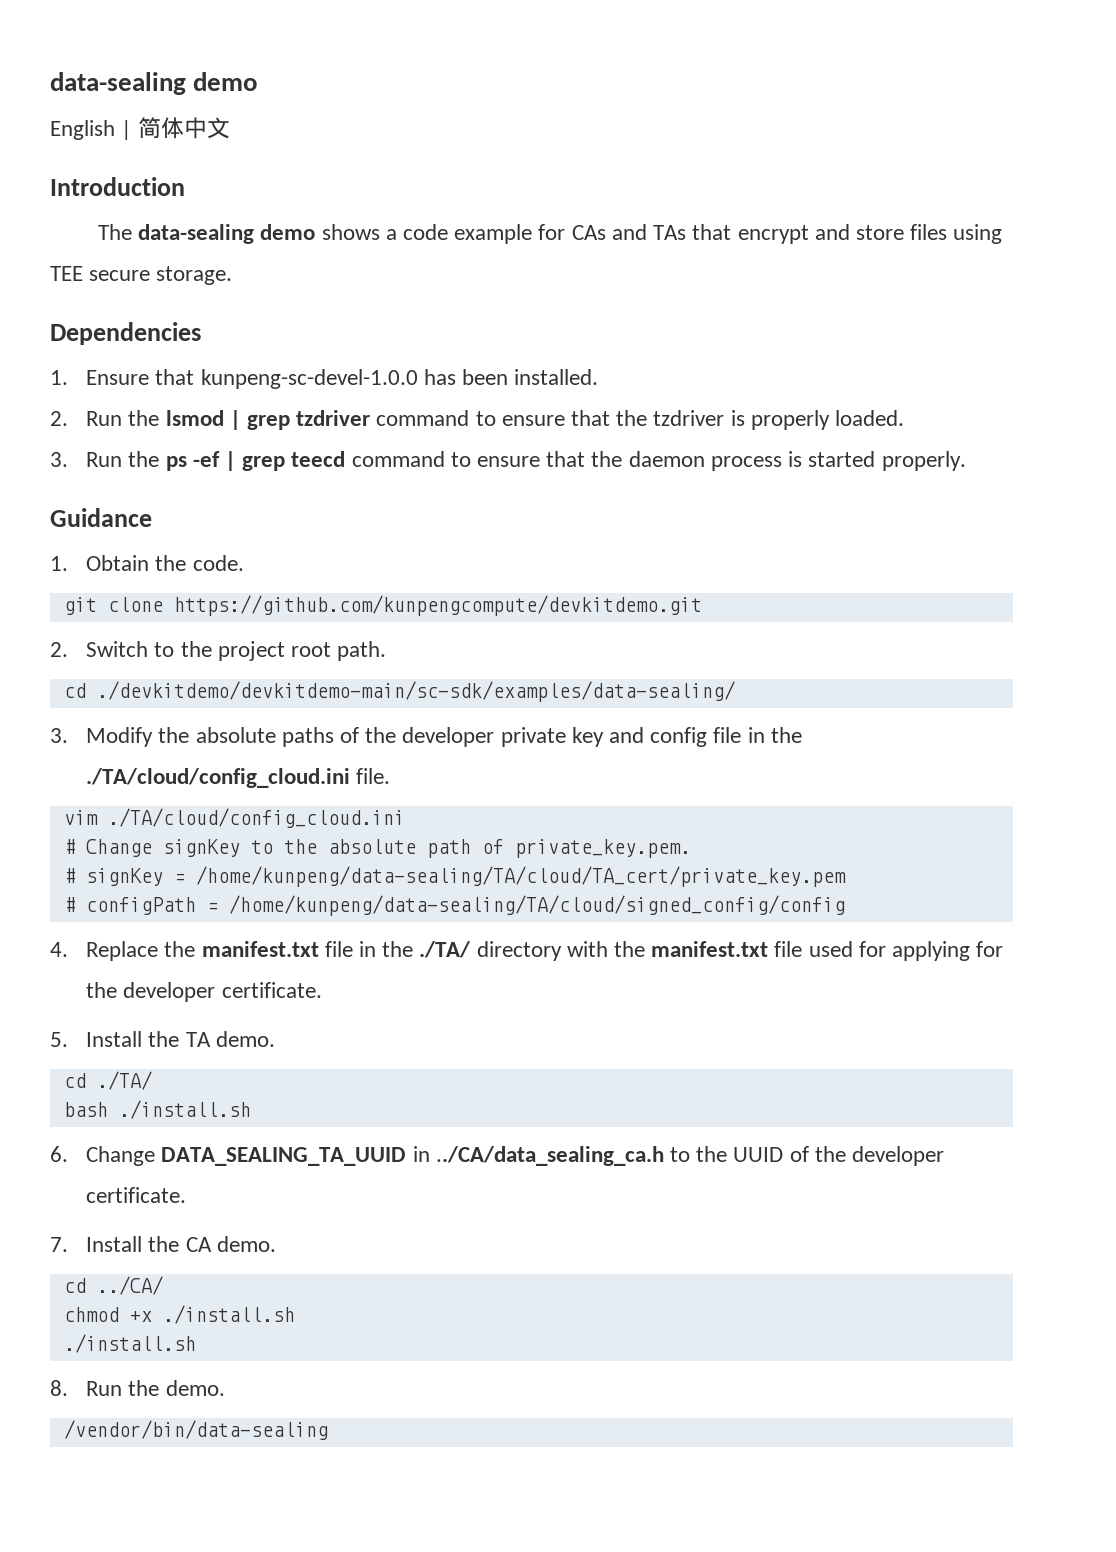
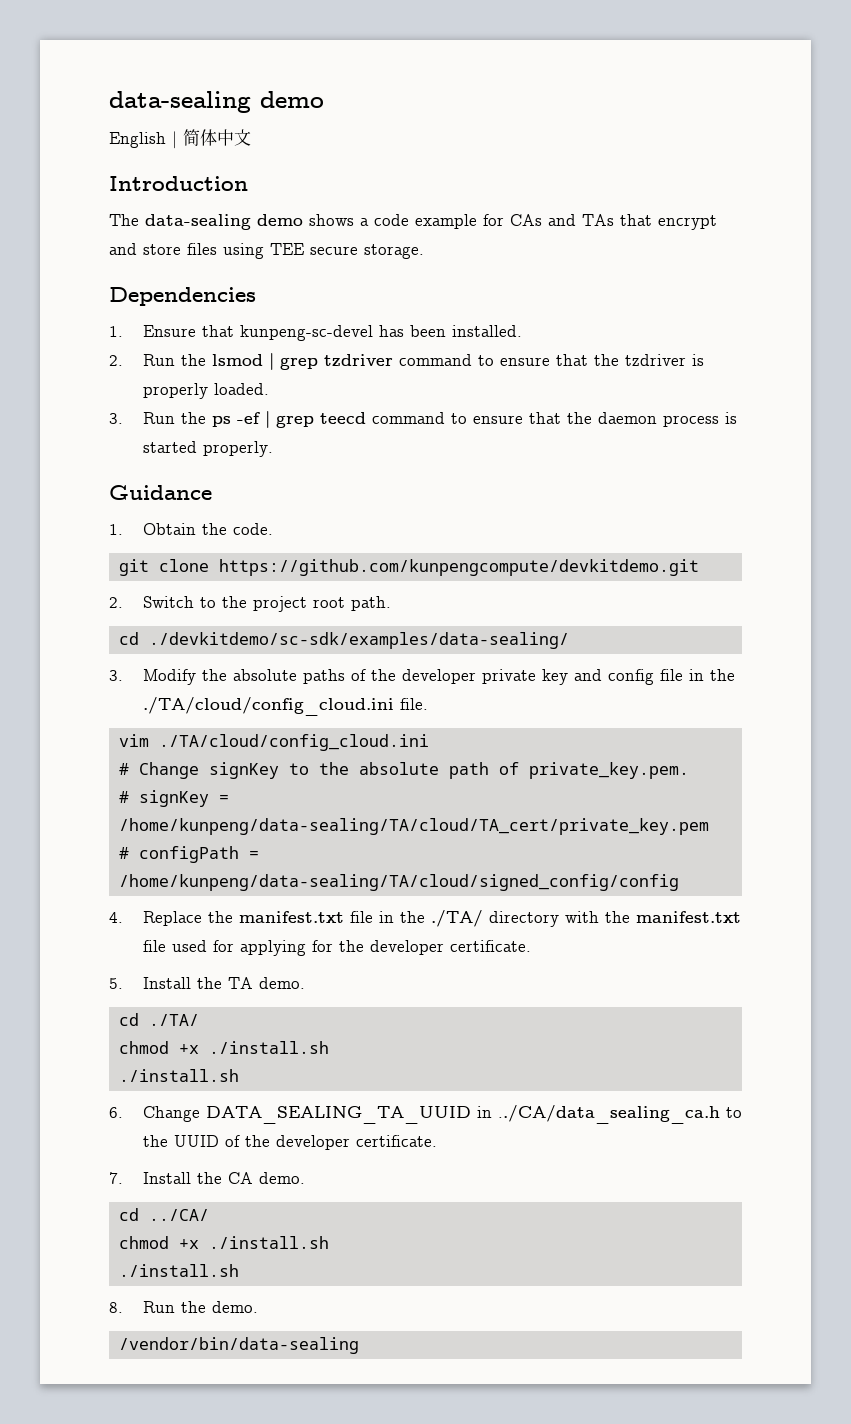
- 1. Ensure that kunpeng-sc-devel-1.0.0 has been installed.
+ 1. Ensure that kunpeng-sc-devel has been installed.
- cd ./devkitdemo/devkitdemo-main/sc-sdk/examples/data-sealing/
+ cd ./devkitdemo/sc-sdk/examples/data-sealing/
  cd ./TA/
- bash ./install.sh
+ chmod +x ./install.sh
+ ./install.sh

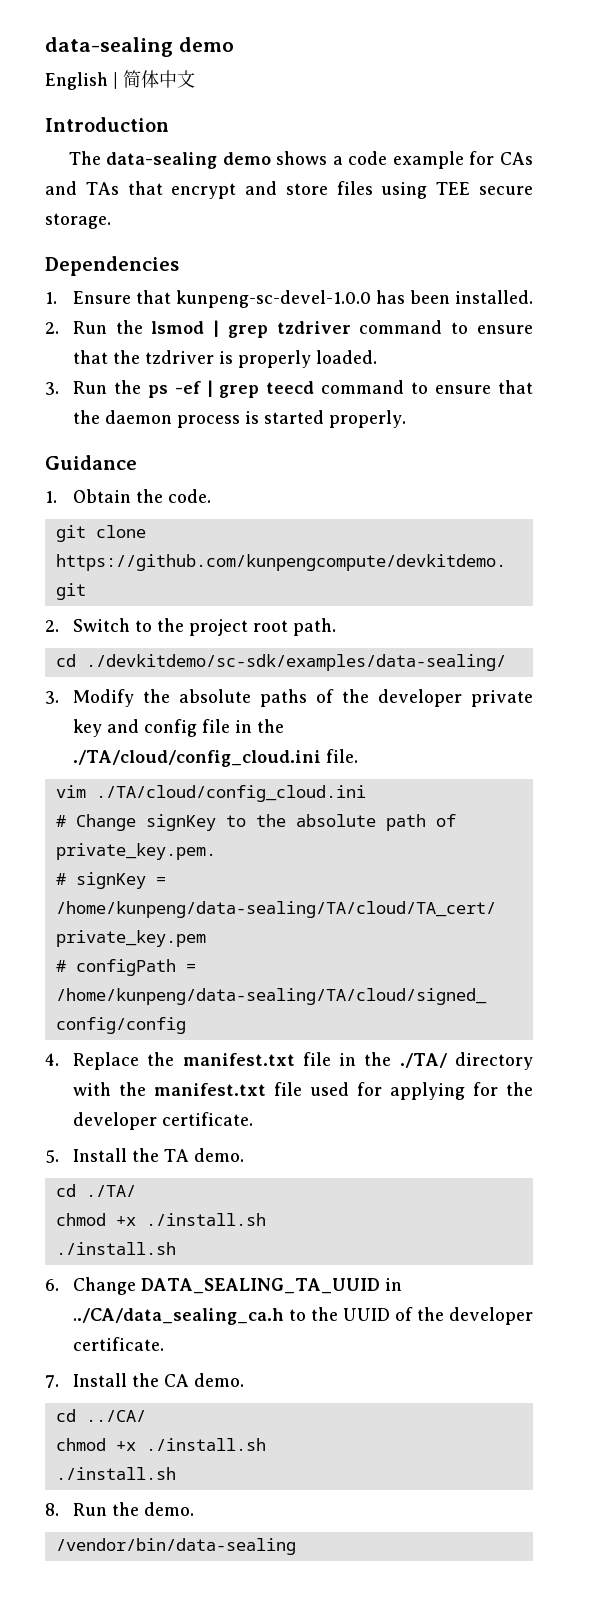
- 1. Ensure that kunpeng-sc-devel has been installed.
+ 1. Ensure that kunpeng-sc-devel-1.0.0 has been installed.

